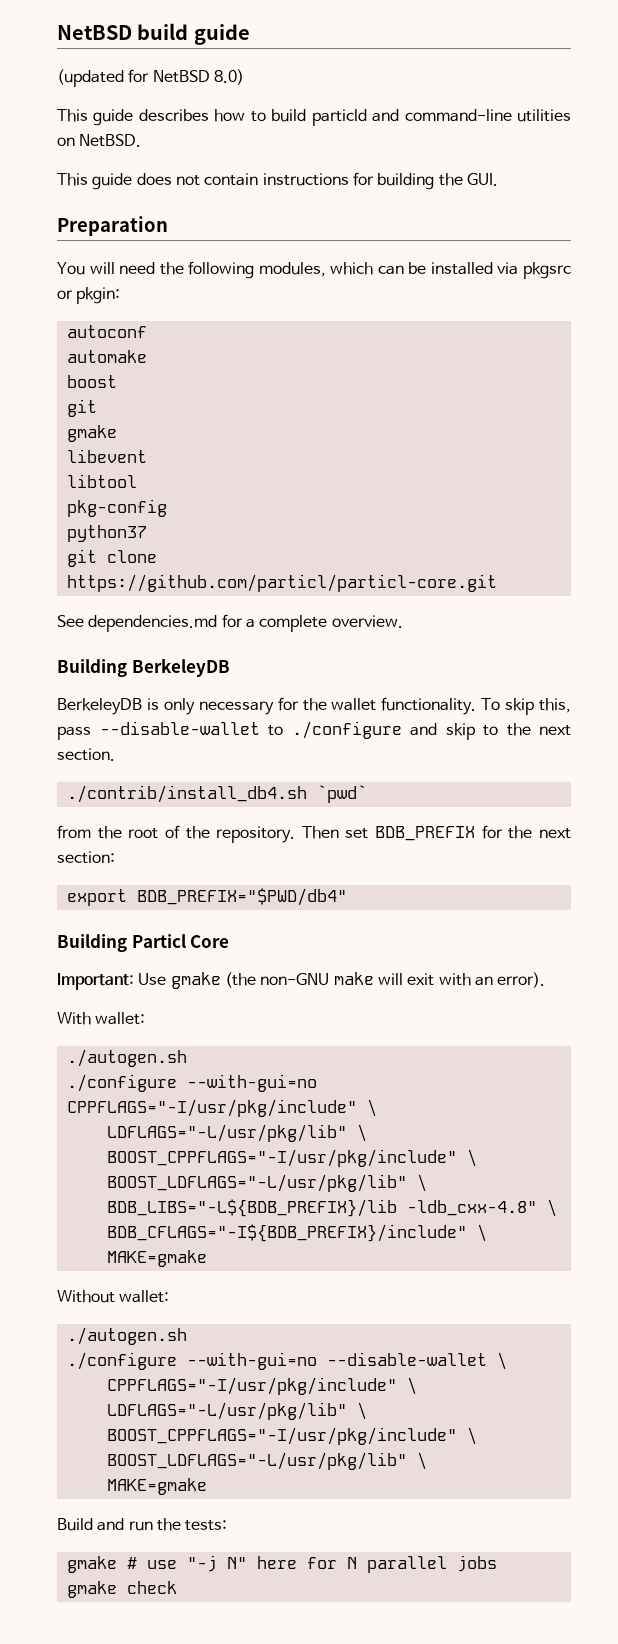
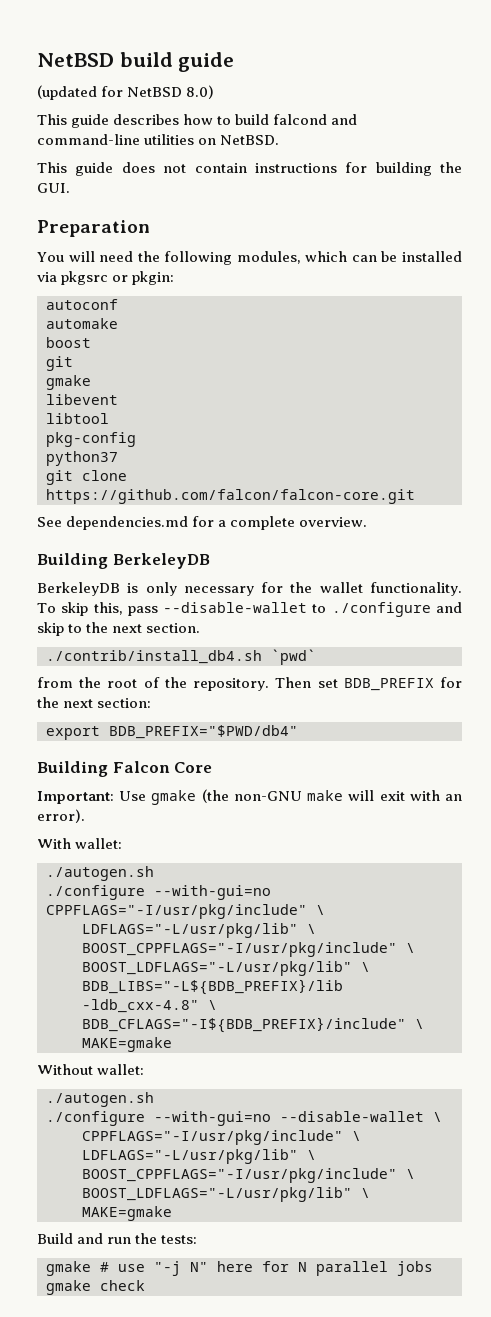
- This guide describes how to build particld and command-line utilities on NetBSD.
+ This guide describes how to build falcond and command-line utilities on NetBSD.
- git clone https://github.com/particl/particl-core.git
+ git clone https://github.com/falcon/falcon-core.git
- Building Particl Core
+ Building Falcon Core

